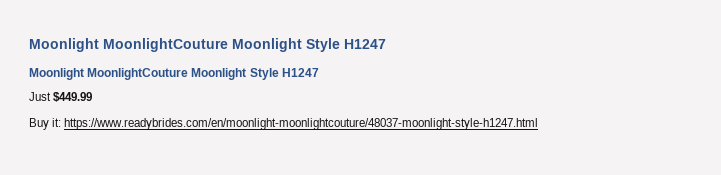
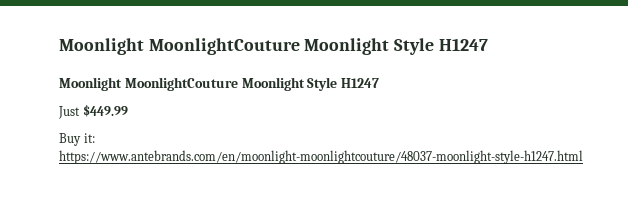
- Buy it: https://www.readybrides.com/en/moonlight-moonlightcouture/48037-moonlight-style-h1247.html
+ Buy it: https://www.antebrands.com/en/moonlight-moonlightcouture/48037-moonlight-style-h1247.html

